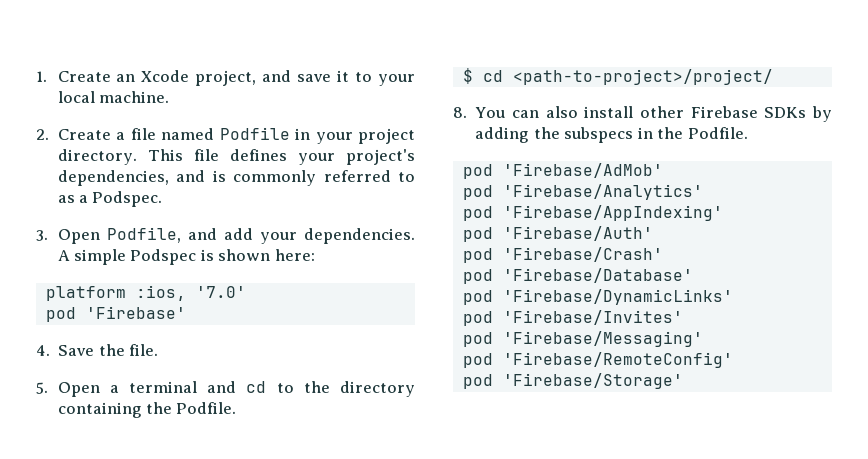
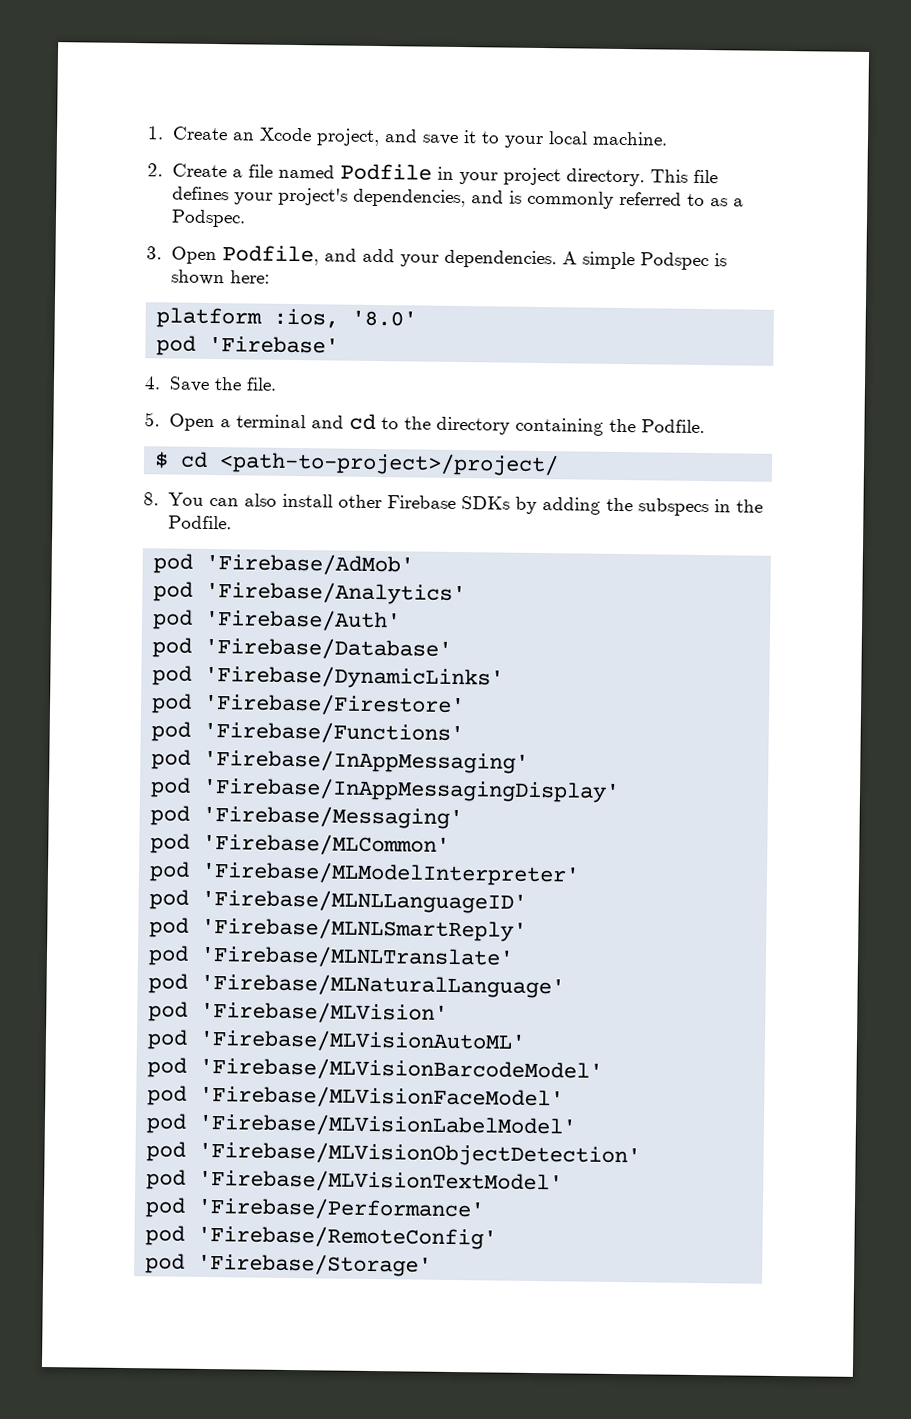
- platform :ios, '7.0'
+ platform :ios, '8.0'
- pod 'Firebase/AppIndexing'
- pod 'Firebase/Crash'
- pod 'Firebase/Invites'
+ pod 'Firebase/Firestore'
+ pod 'Firebase/Functions'
+ pod 'Firebase/InAppMessaging'
+ pod 'Firebase/InAppMessagingDisplay'
  pod 'Firebase/Messaging'
+ pod 'Firebase/MLCommon'
+ pod 'Firebase/MLModelInterpreter'
+ pod 'Firebase/MLNLLanguageID'
+ pod 'Firebase/MLNLSmartReply'
+ pod 'Firebase/MLNLTranslate'
+ pod 'Firebase/MLNaturalLanguage'
+ pod 'Firebase/MLVision'
+ pod 'Firebase/MLVisionAutoML'
+ pod 'Firebase/MLVisionBarcodeModel'
+ pod 'Firebase/MLVisionFaceModel'
+ pod 'Firebase/MLVisionLabelModel'
+ pod 'Firebase/MLVisionObjectDetection'
+ pod 'Firebase/MLVisionTextModel'
+ pod 'Firebase/Performance'

